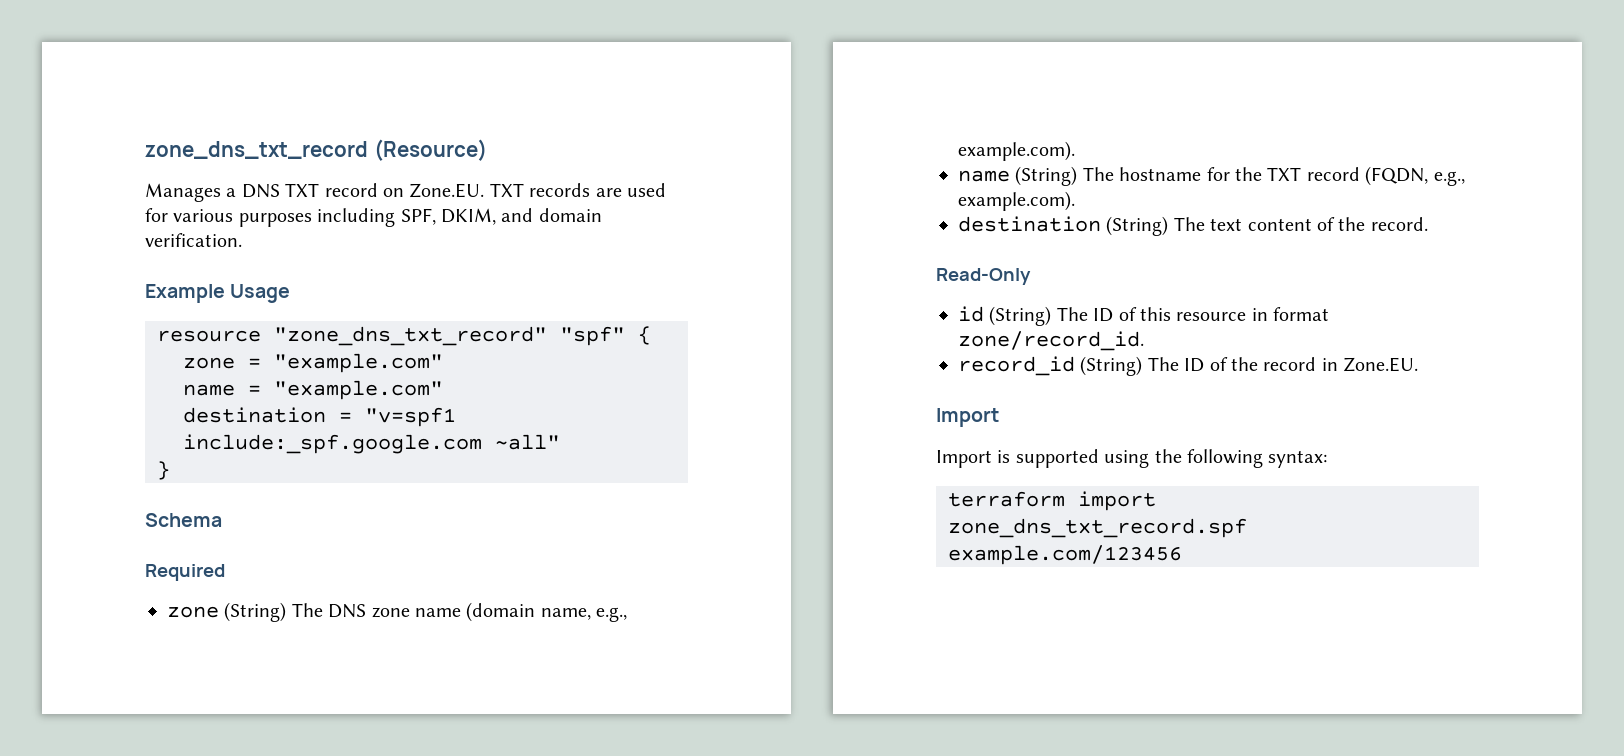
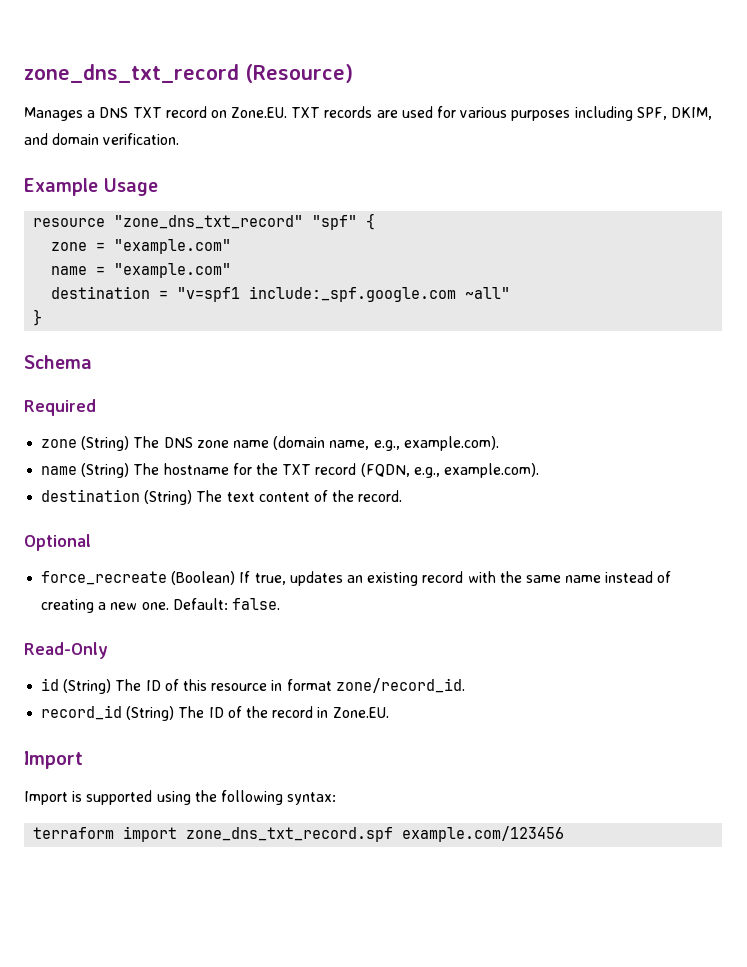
+ Optional
+ force_recreate (Boolean) If true, updates an existing record with the same name instead of creating a new one. Default: false.

